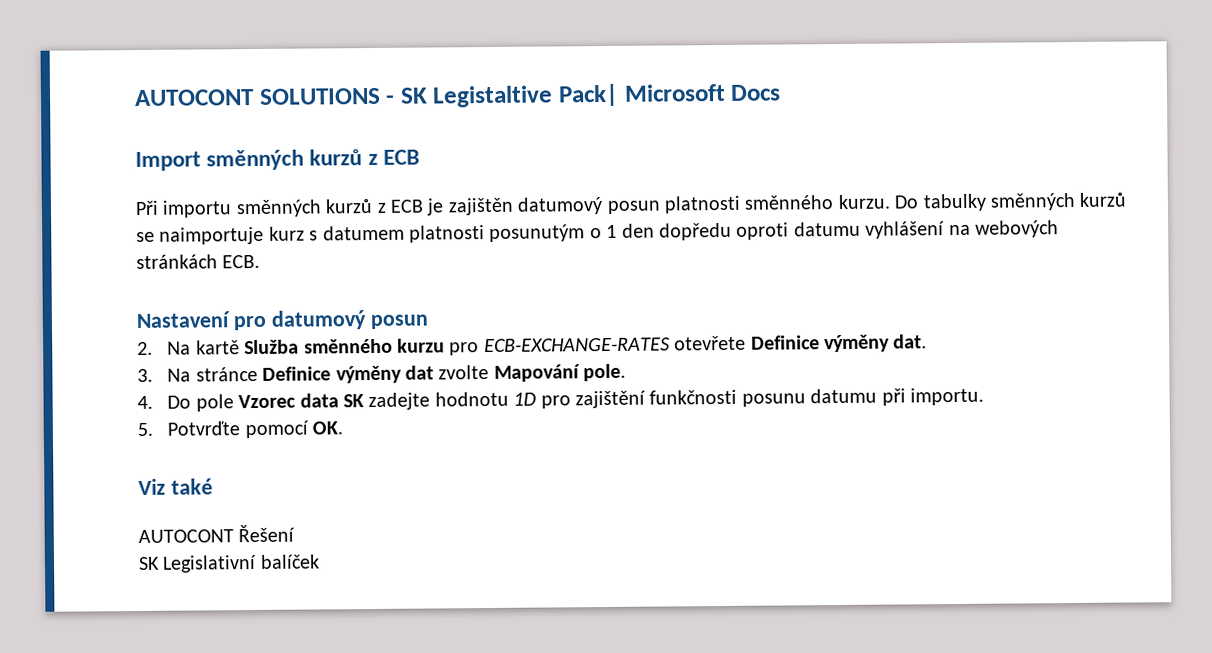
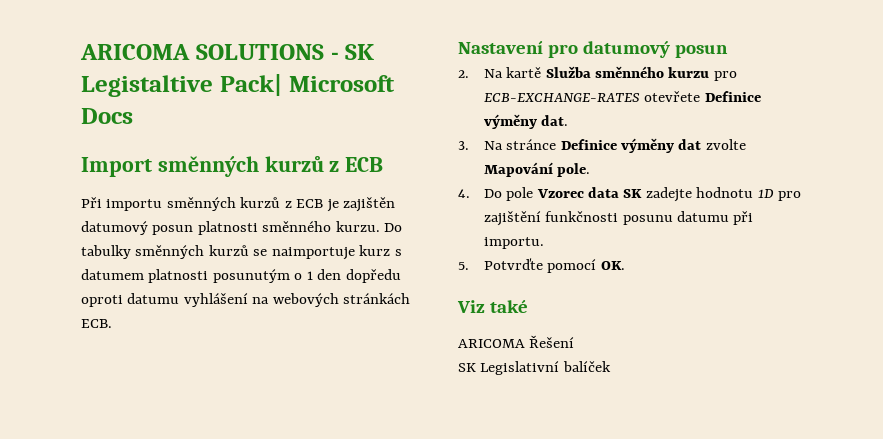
- AUTOCONT SOLUTIONS - SK Legistaltive Pack| Microsoft Docs
+ ARICOMA SOLUTIONS - SK Legistaltive Pack| Microsoft Docs
- AUTOCONT Řešení
+ ARICOMA Řešení

